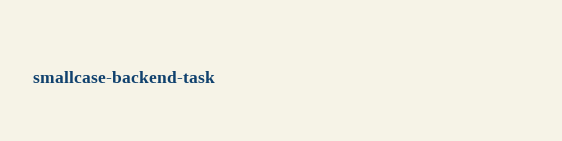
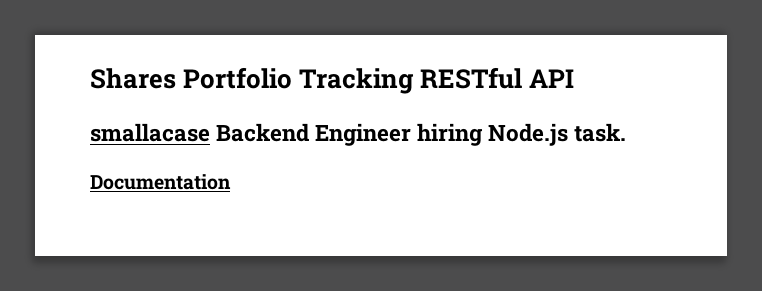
- smallcase-backend-task
+ Shares Portfolio Tracking RESTful API
+ smallacase Backend Engineer hiring Node.js task.
+ Documentation

